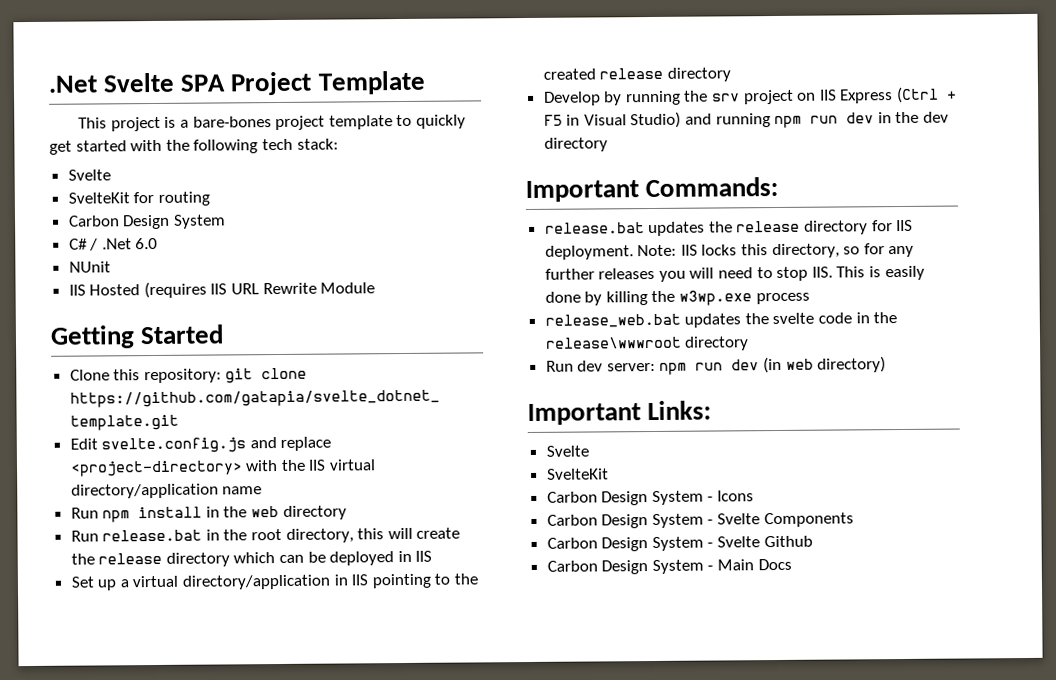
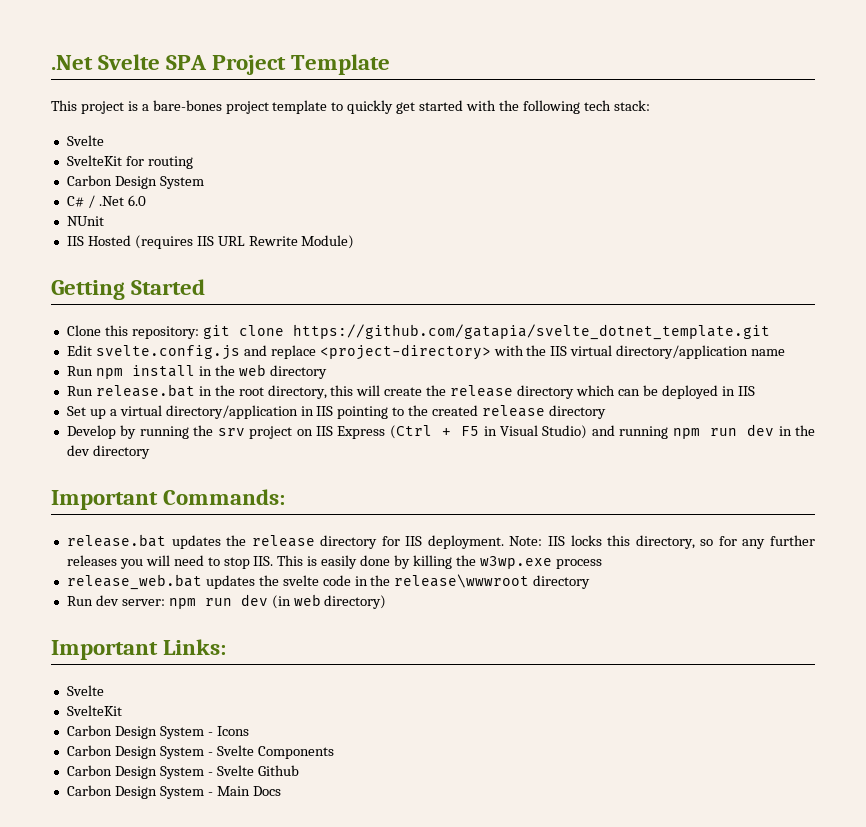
- IIS Hosted (requires IIS URL Rewrite Module
+ IIS Hosted (requires IIS URL Rewrite Module)

